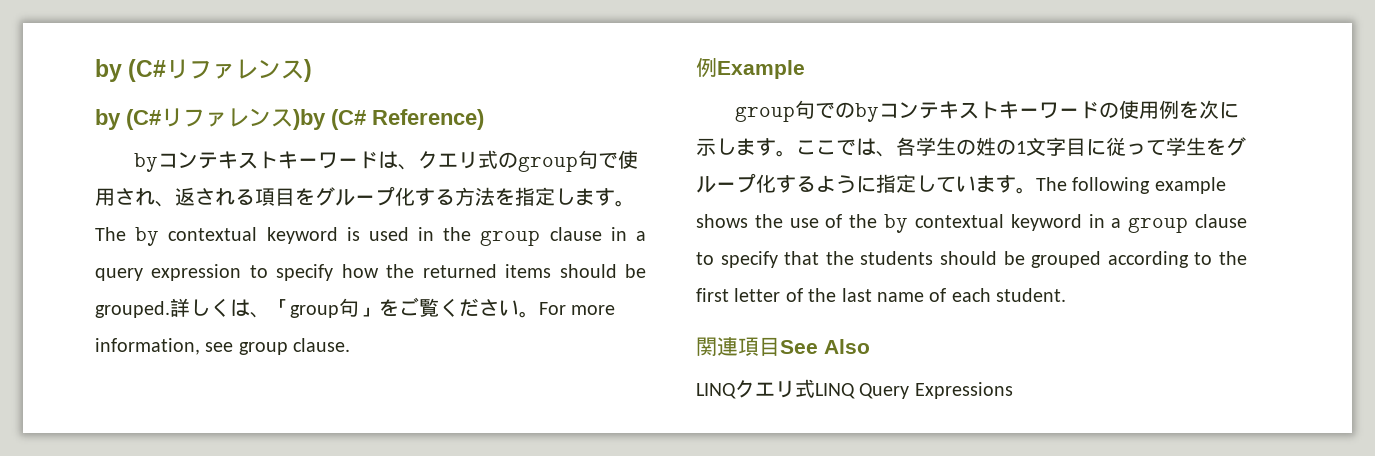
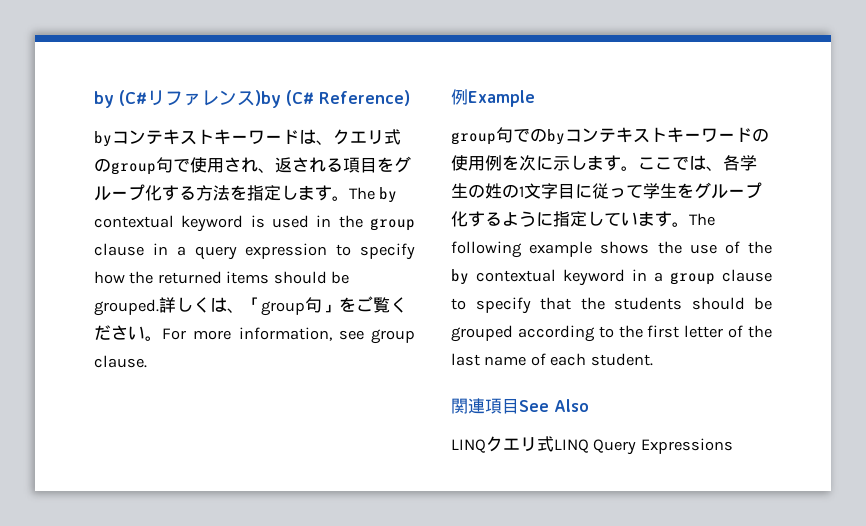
- by (C#リファレンス)

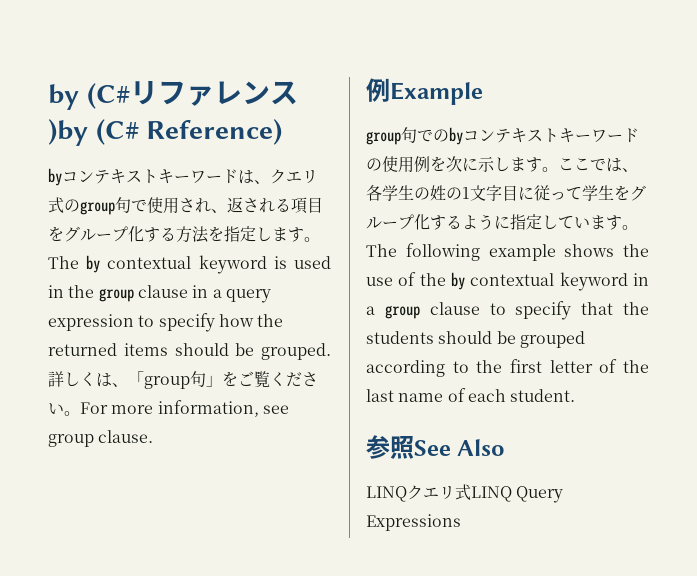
- 関連項目See Also
+ 参照See Also

